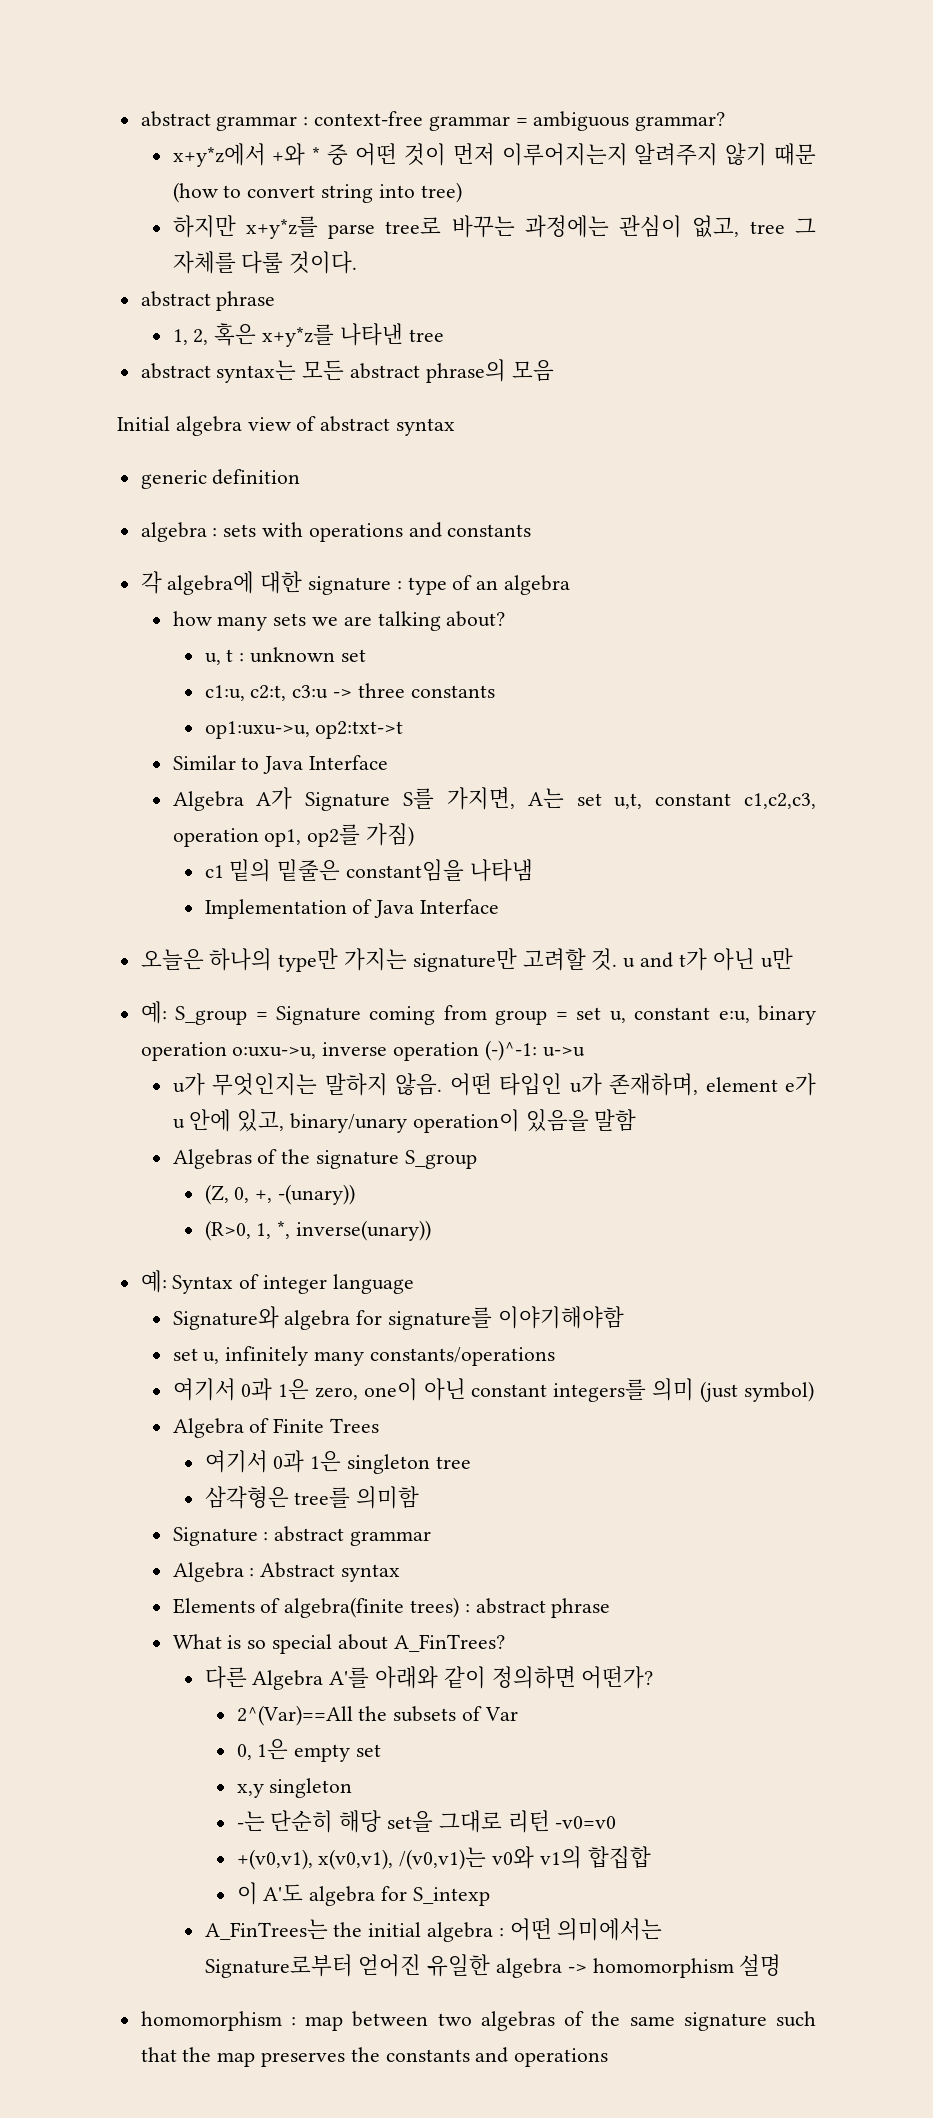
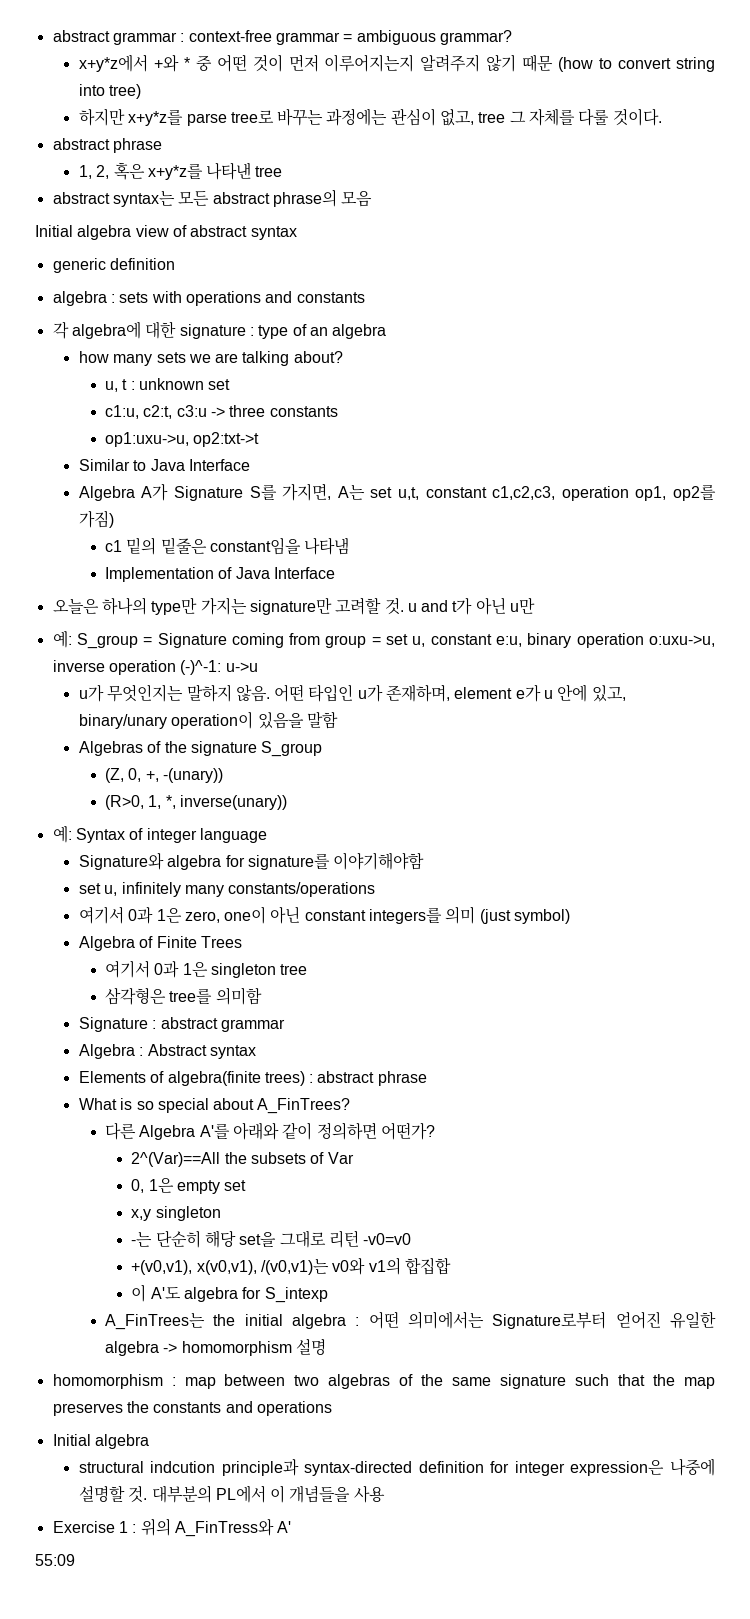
  homomorphism : map between two algebras of the same signature such that the map preserves the constants and operations
+ Initial algebra
+ structural indcution principle과 syntax-directed definition for integer expression은 나중에 설명할 것. 대부분의 PL에서 이 개념들을 사용
+ Exercise 1 : 위의 A_FinTress와 A'
+ 55:09

